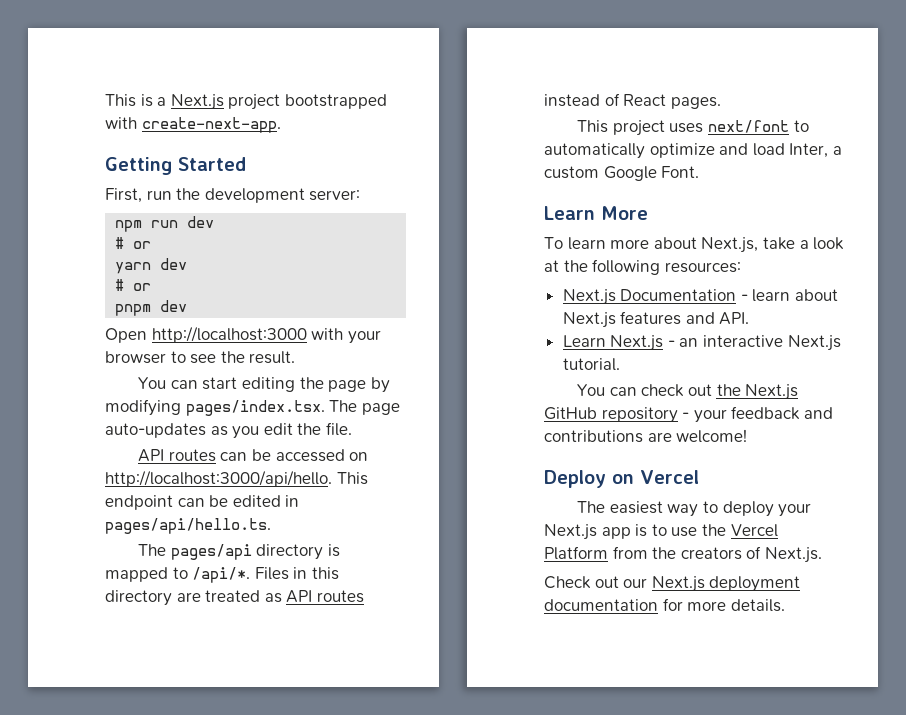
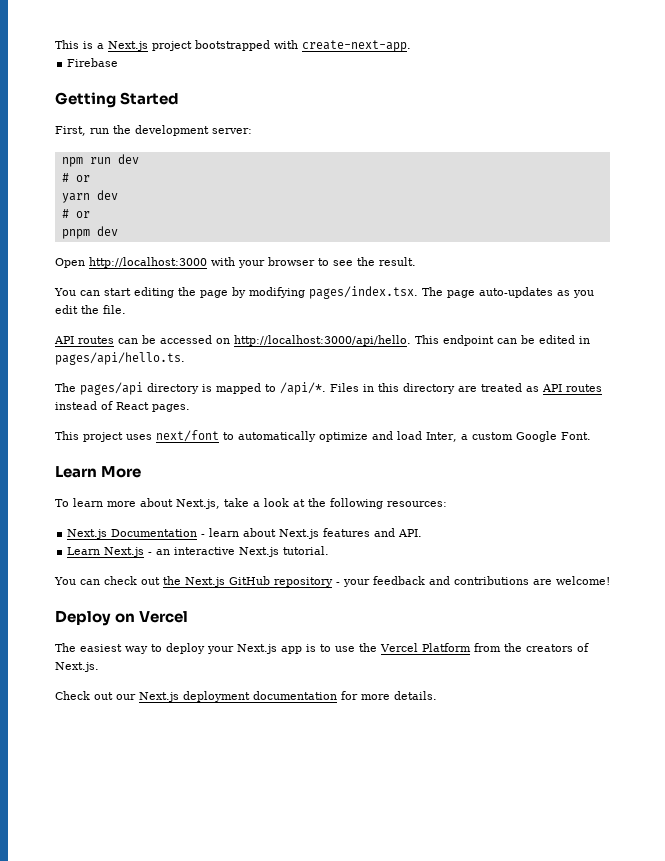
+ Firebase

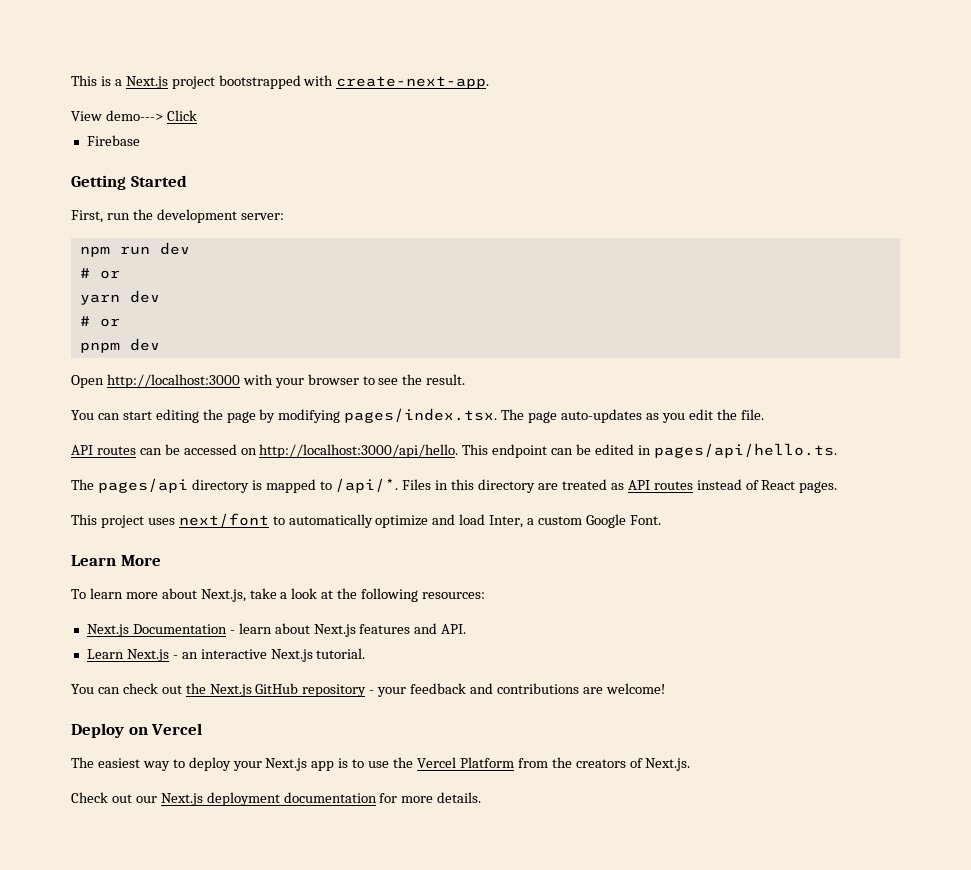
+ View demo---> Click

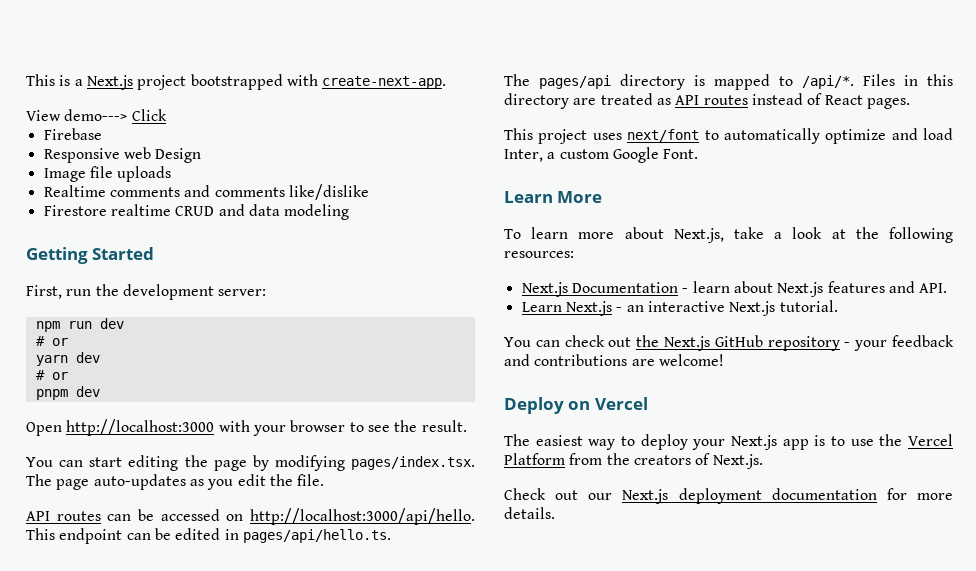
+ Responsive web Design
+ Image file uploads
+ Realtime comments and comments like/dislike
+ Firestore realtime CRUD and data modeling

